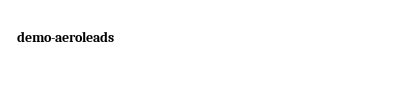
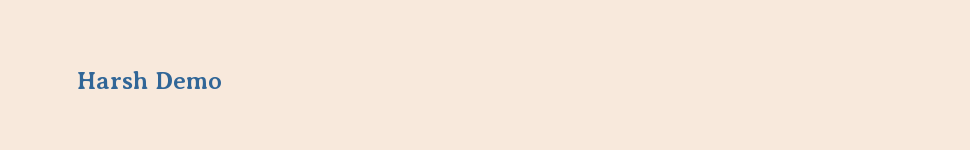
- demo-aeroleads
+ Harsh Demo

